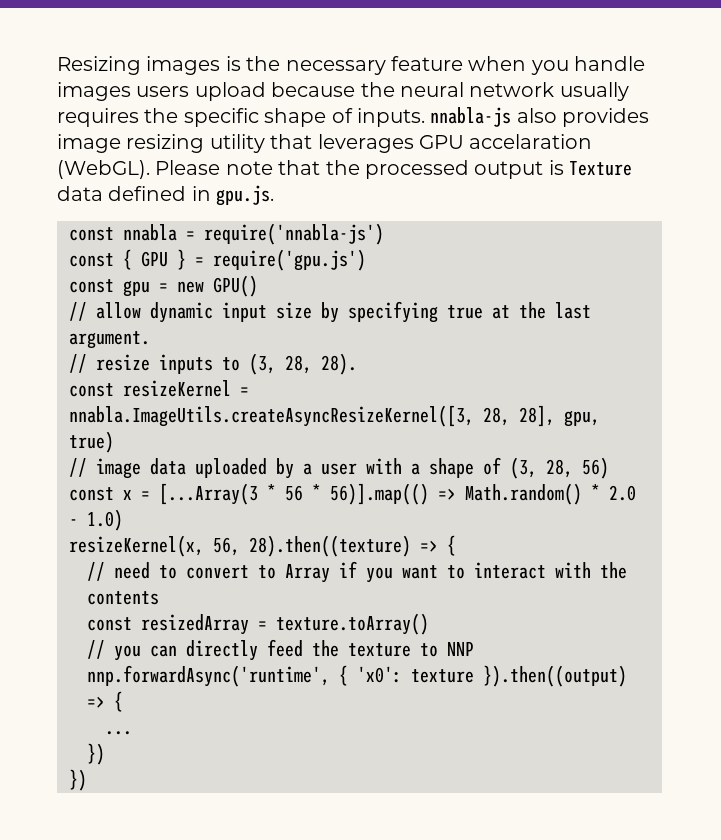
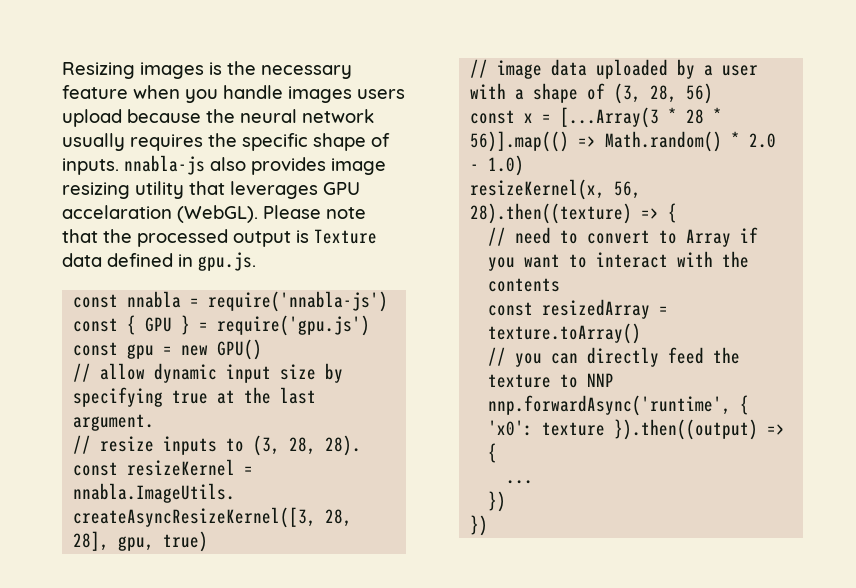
- const x = [...Array(3 * 56 * 56)].map(() => Math.random() * 2.0 - 1.0)
+ const x = [...Array(3 * 28 * 56)].map(() => Math.random() * 2.0 - 1.0)

